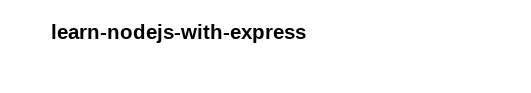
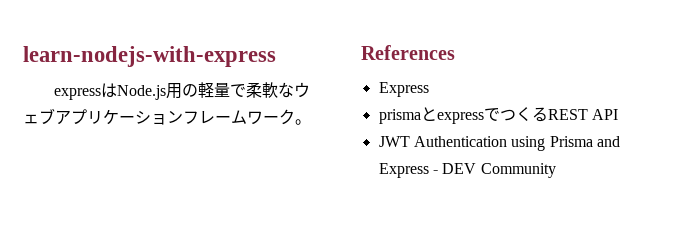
+ expressはNode.js用の軽量で柔軟なウェブアプリケーションフレームワーク。
+ References
+ Express
+ prismaとexpressでつくるREST API
+ JWT Authentication using Prisma and Express - DEV Community

